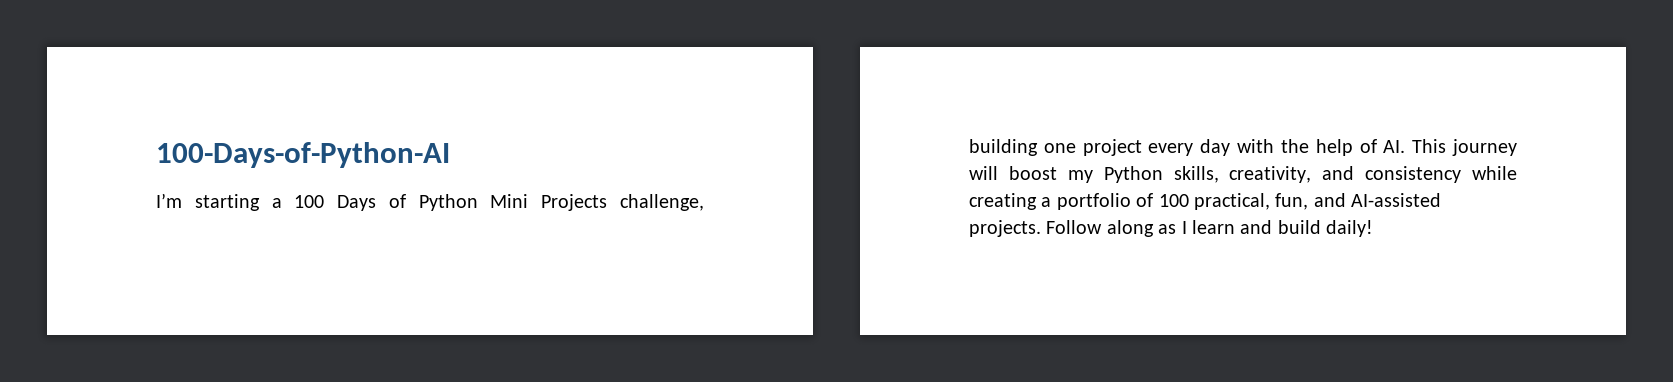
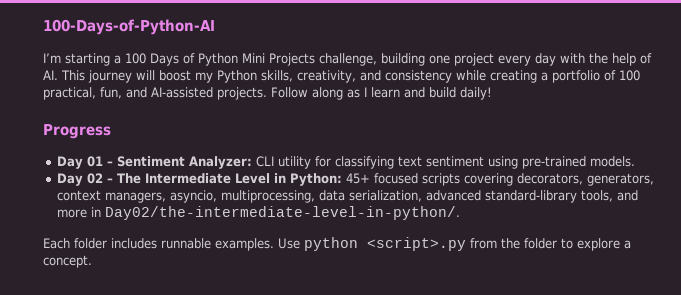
+ Progress
+ Day 01 – Sentiment Analyzer: CLI utility for classifying text sentiment using pre-trained models.
+ Day 02 – The Intermediate Level in Python: 45+ focused scripts covering decorators, generators, context managers, asyncio, multiprocessing, data serialization, advanced standard-library tools, and more in Day02/the-intermediate-level-in-python/.
+ Each folder includes runnable examples. Use python <script>.py from the folder to explore a concept.

